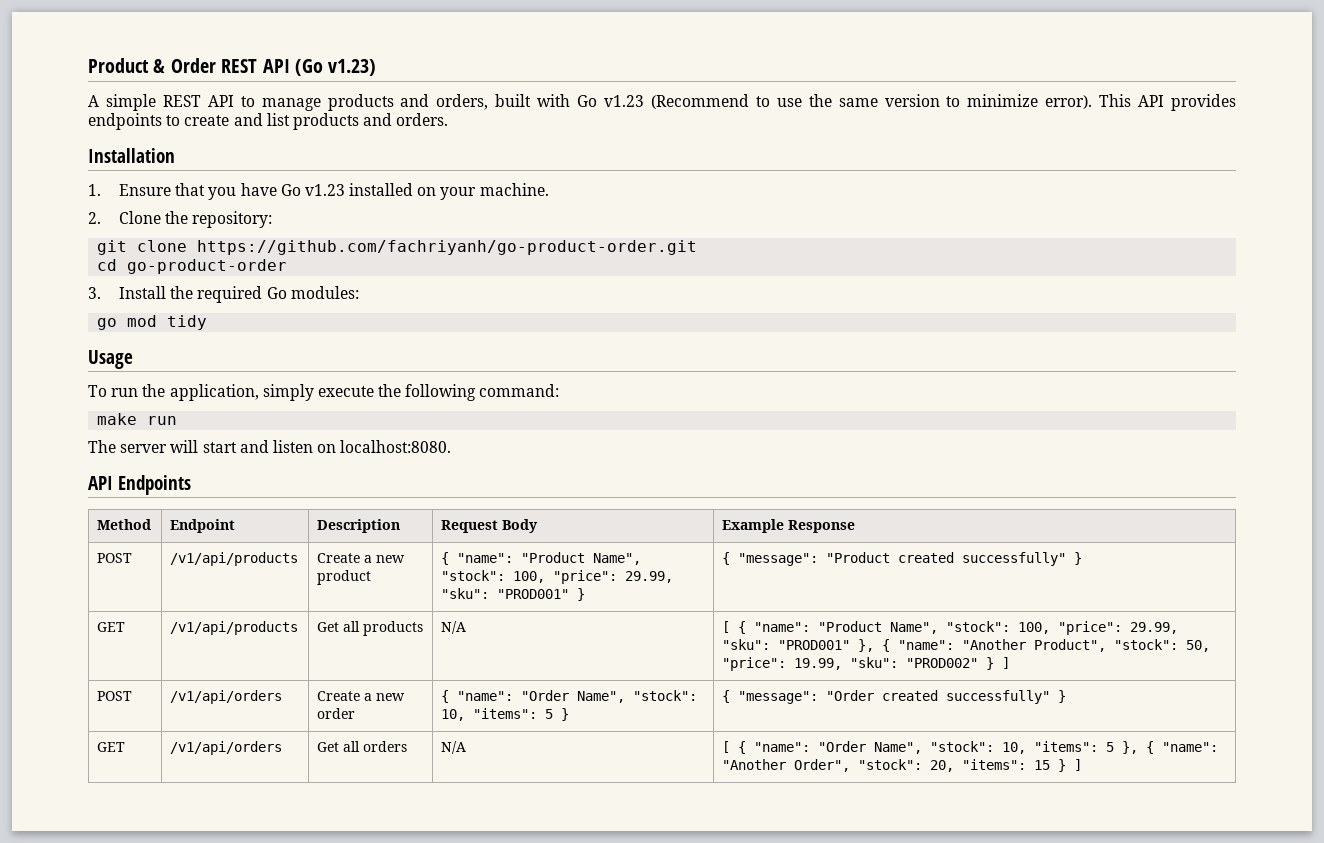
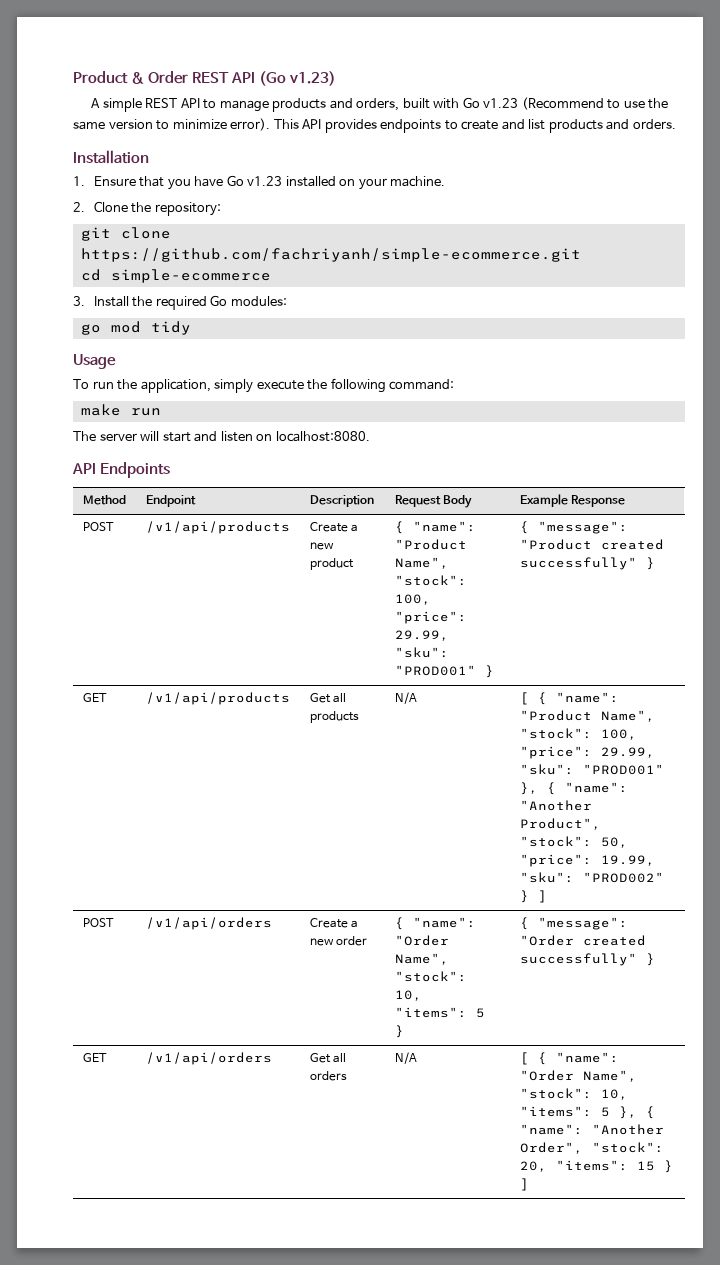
- git clone https://github.com/fachriyanh/go-product-order.git
+ git clone https://github.com/fachriyanh/simple-ecommerce.git
- cd go-product-order
+ cd simple-ecommerce

